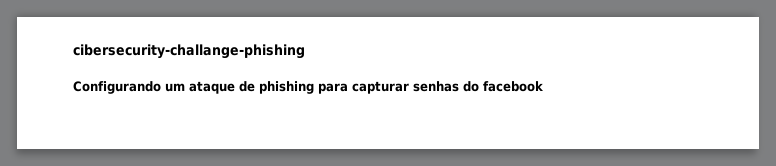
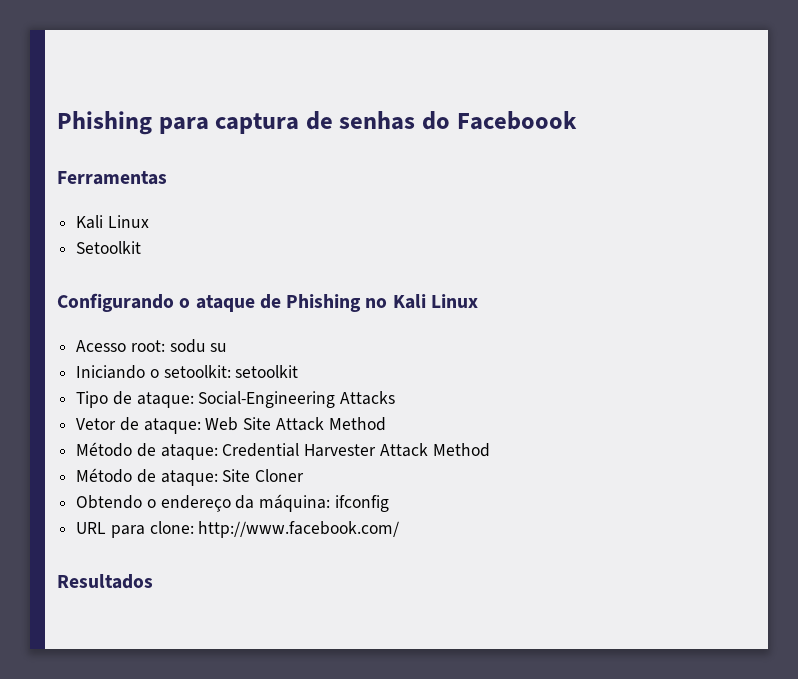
- cibersecurity-challange-phishing
+ Phishing para captura de senhas do Faceboook
+ Ferramentas
+ Kali Linux
+ Setoolkit
- Configurando um ataque de phishing para capturar senhas do facebook
+ Configurando o ataque de Phishing no Kali Linux
+ Acesso root: sodu su
+ Iniciando o setoolkit: setoolkit
+ Tipo de ataque: Social-Engineering Attacks
+ Vetor de ataque: Web Site Attack Method
+ Método de ataque: Credential Harvester Attack Method
+ Método de ataque: Site Cloner
+ Obtendo o endereço da máquina: ifconfig
+ URL para clone: http://www.facebook.com/
+ Resultados

